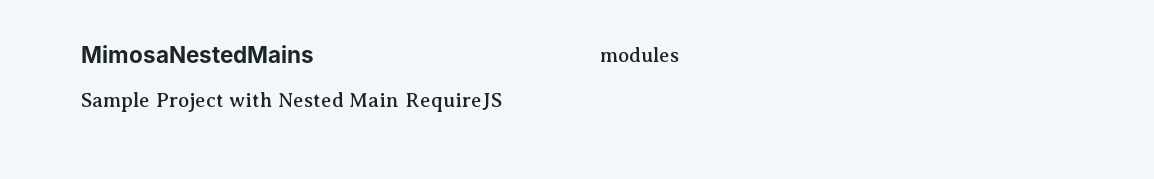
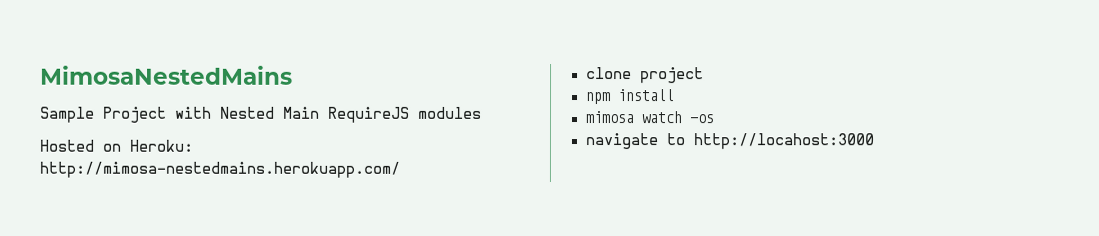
+ Hosted on Heroku: http://mimosa-nestedmains.herokuapp.com/
+ clone project
+ npm install
+ mimosa watch -os
+ navigate to http://locahost:3000

